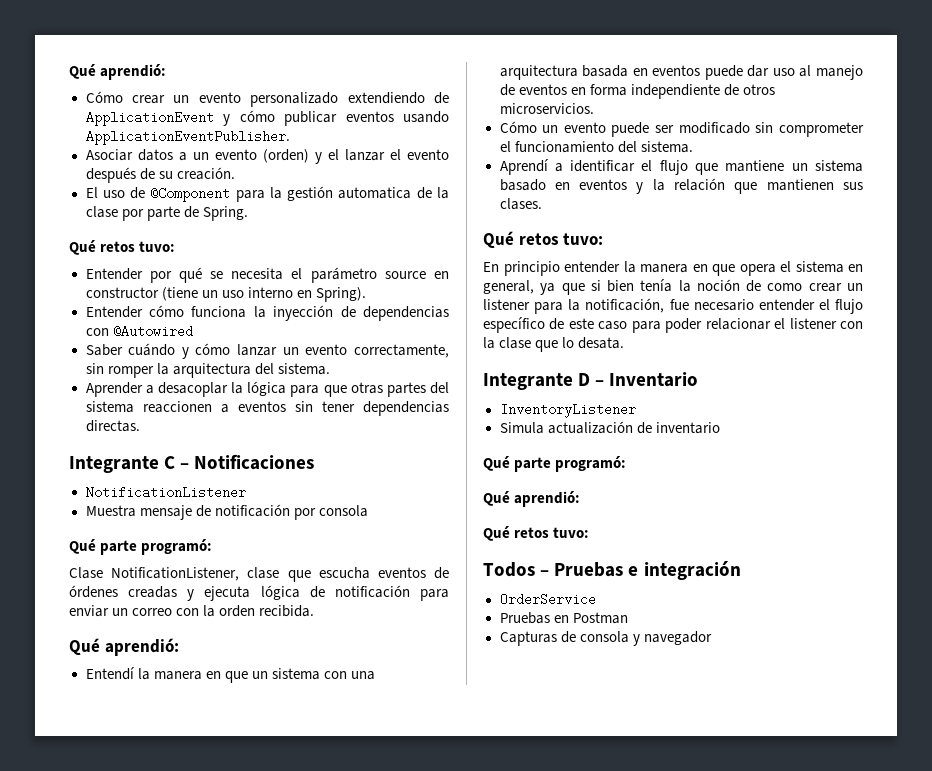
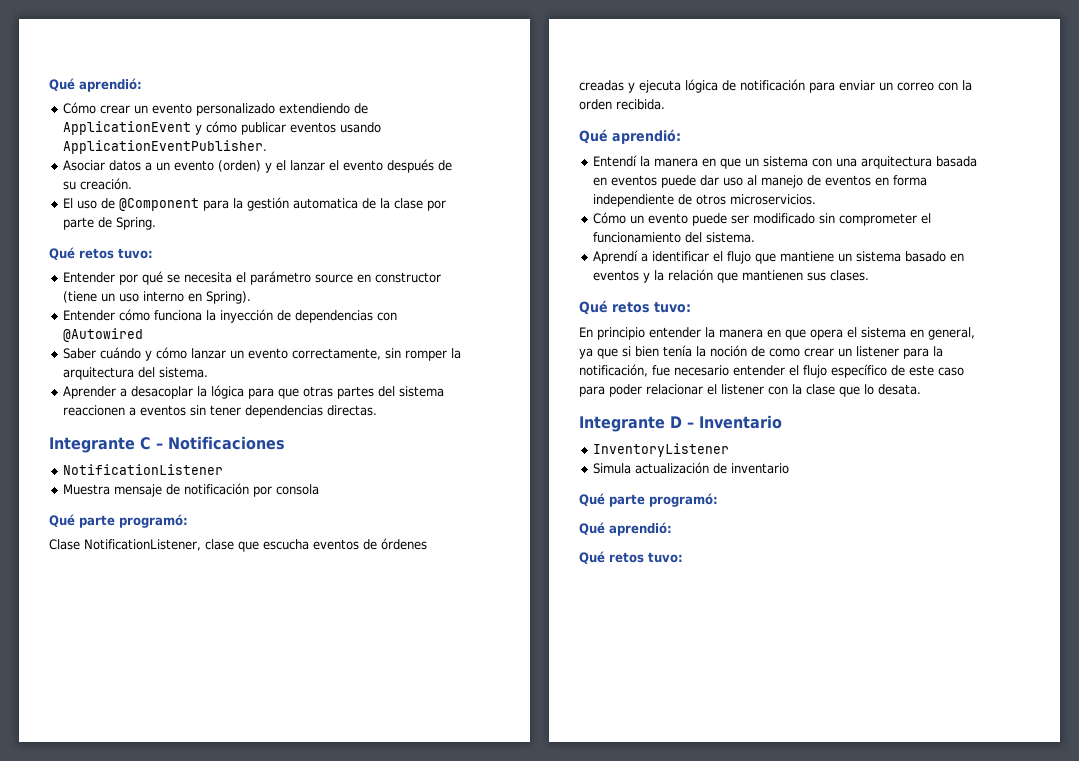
- Todos – Pruebas e integración
- OrderService
- Pruebas en Postman
- Capturas de consola y navegador

